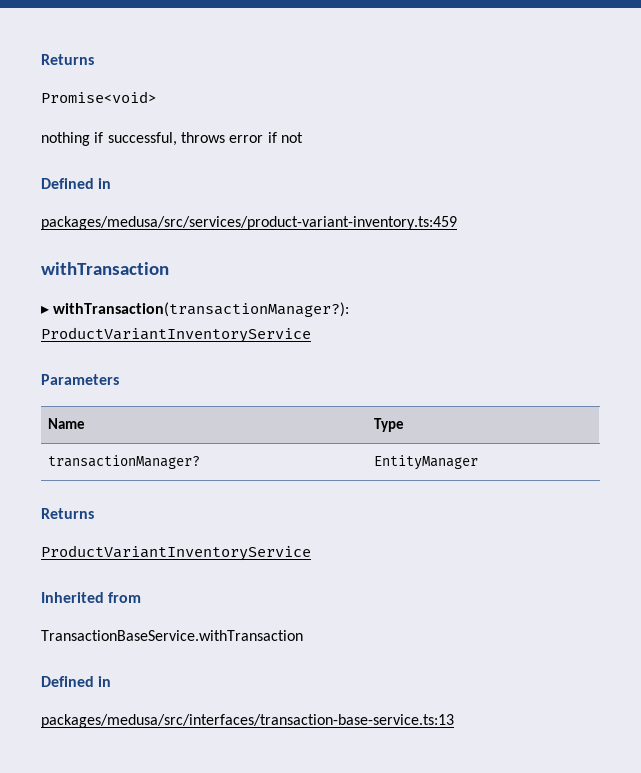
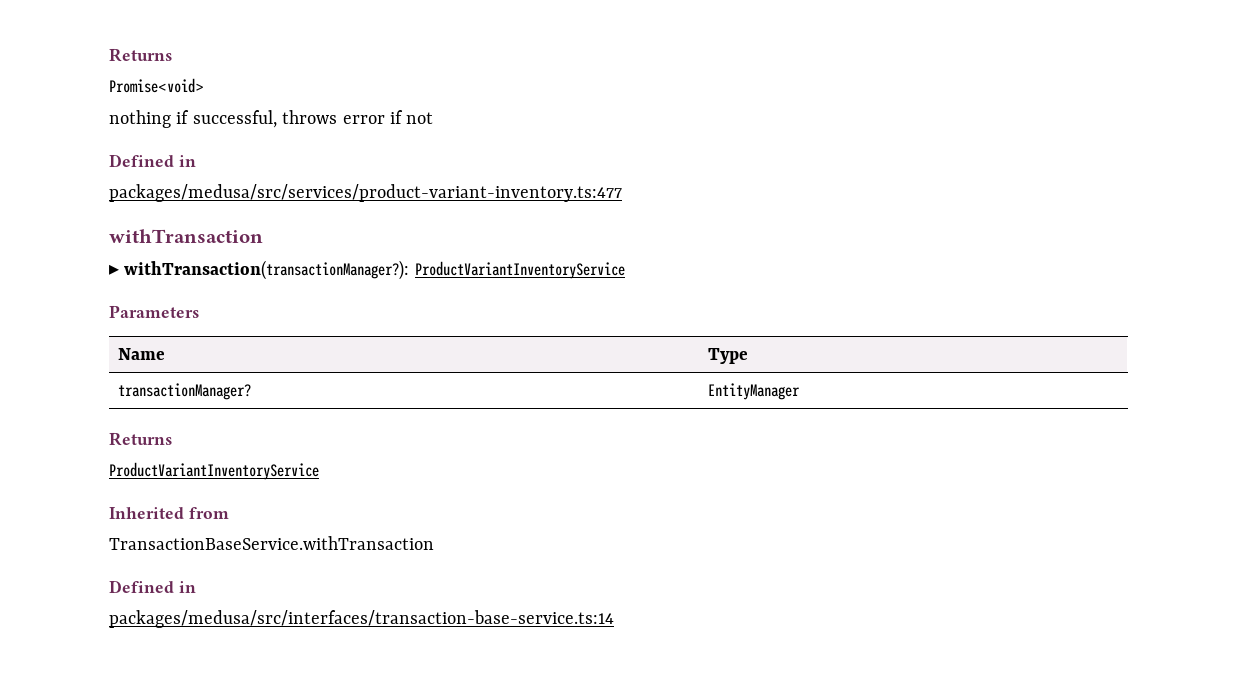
- packages/medusa/src/services/product-variant-inventory.ts:459
+ packages/medusa/src/services/product-variant-inventory.ts:477
- packages/medusa/src/interfaces/transaction-base-service.ts:13
+ packages/medusa/src/interfaces/transaction-base-service.ts:14

